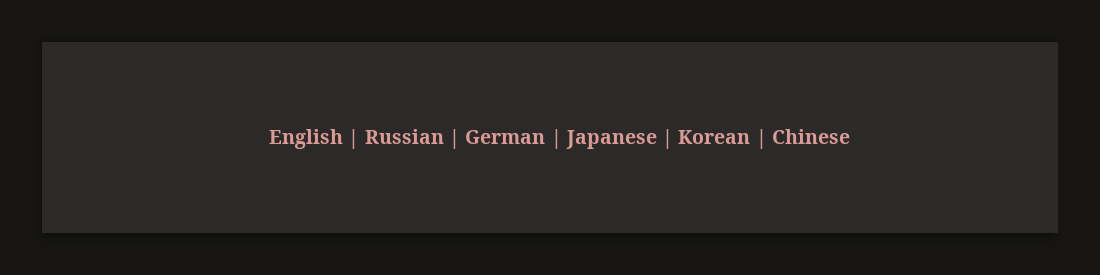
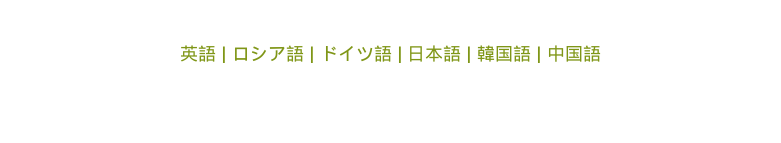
- English | Russian | German | Japanese | Korean | Chinese
+ 英語 | ロシア語 | ドイツ語 | 日本語 | 韓国語 | 中国語

